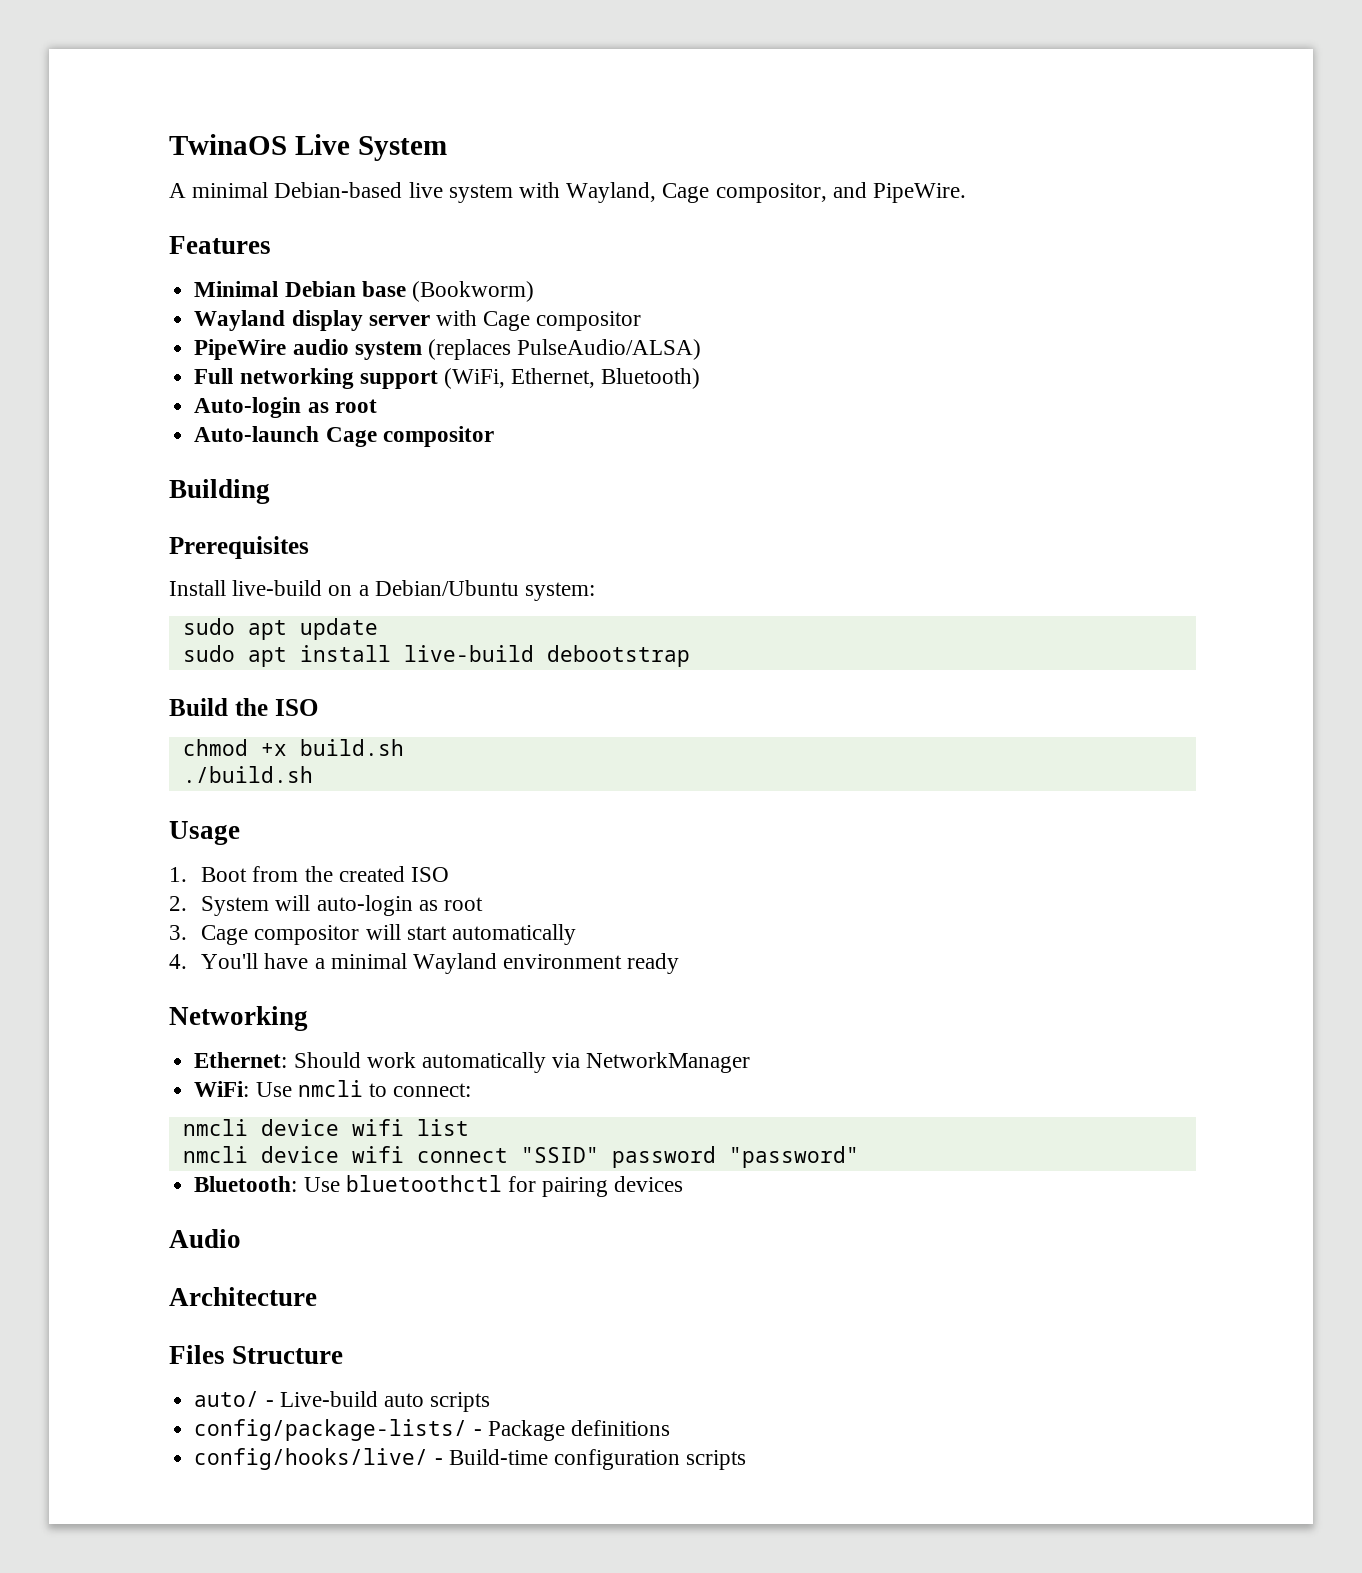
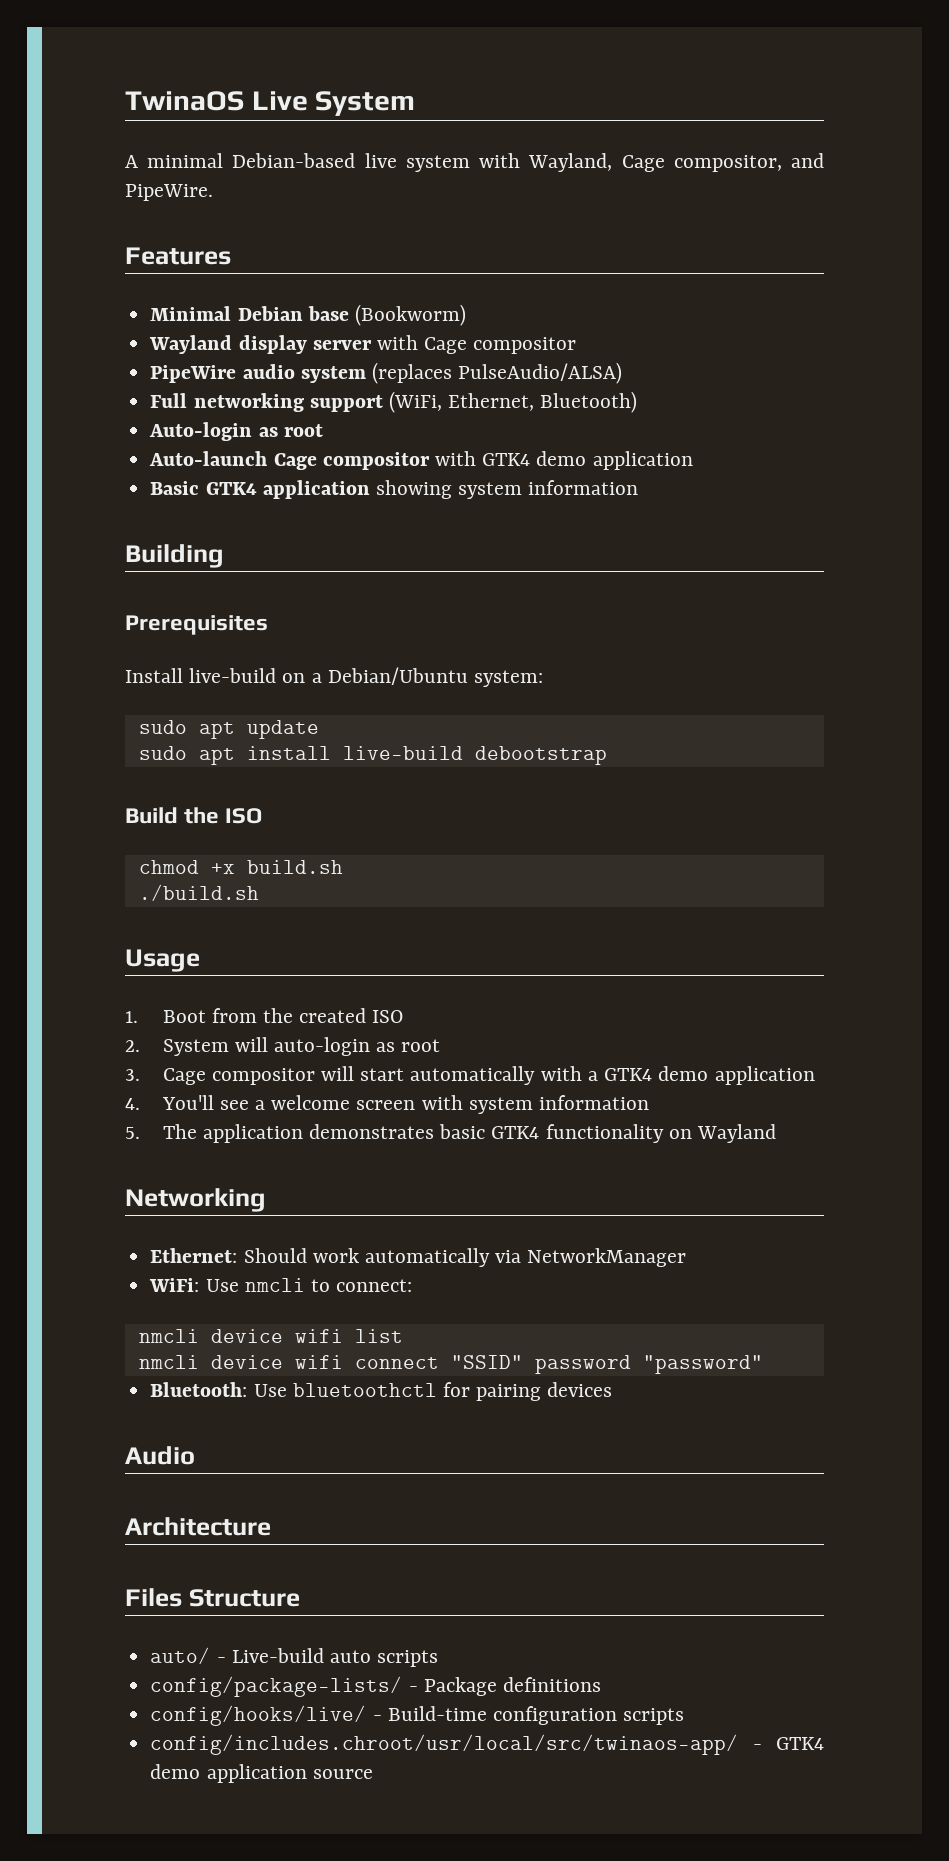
- Auto-launch Cage compositor
+ Auto-launch Cage compositor with GTK4 demo application
+ Basic GTK4 application showing system information
- 3. Cage compositor will start automatically
- 4. You'll have a minimal Wayland environment ready
+ 3. Cage compositor will start automatically with a GTK4 demo application
+ 4. You'll see a welcome screen with system information
+ 5. The application demonstrates basic GTK4 functionality on Wayland
+ config/includes.chroot/usr/local/src/twinaos-app/ - GTK4 demo application source

